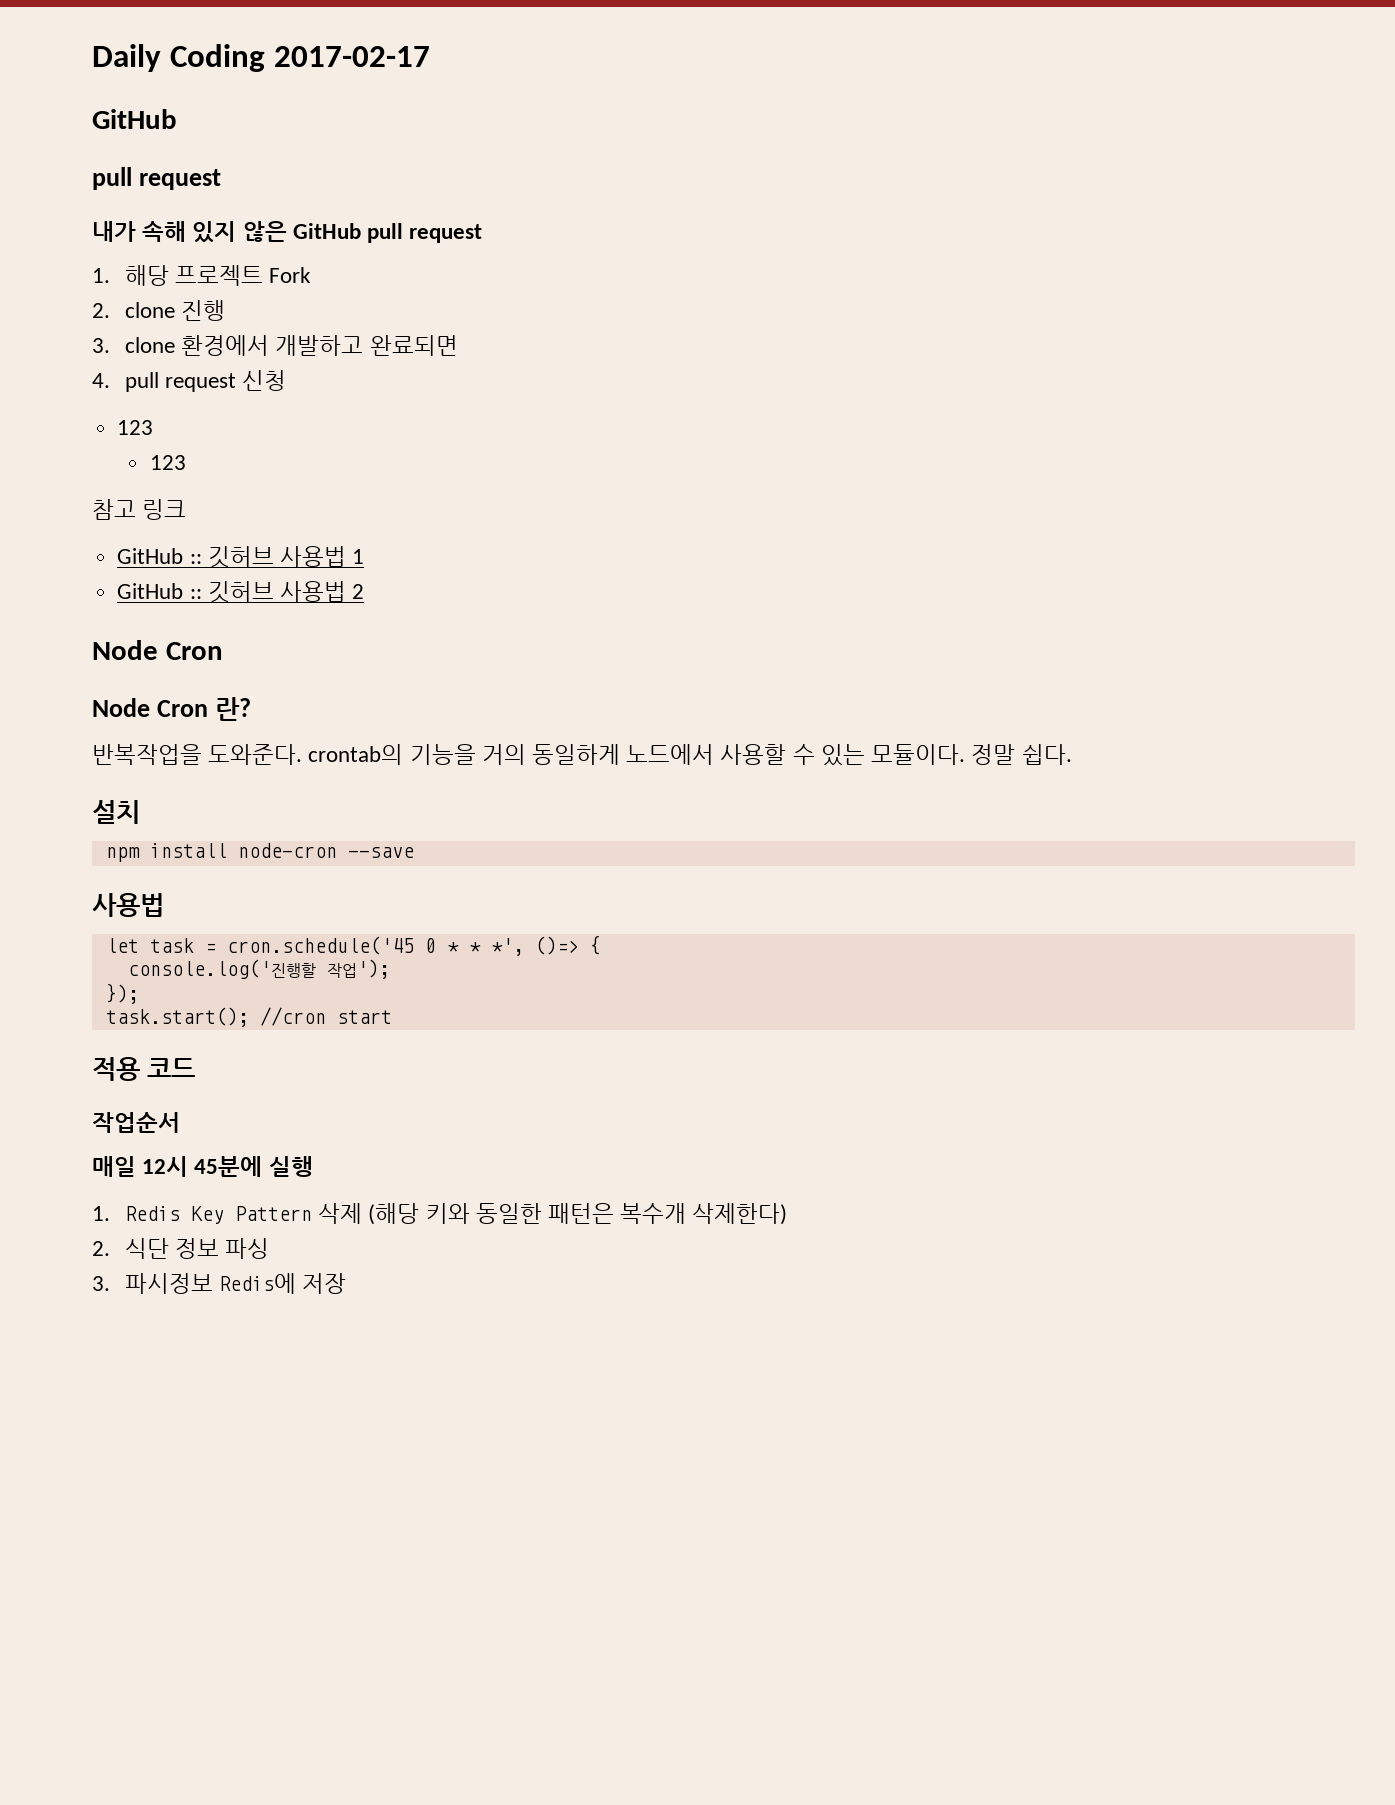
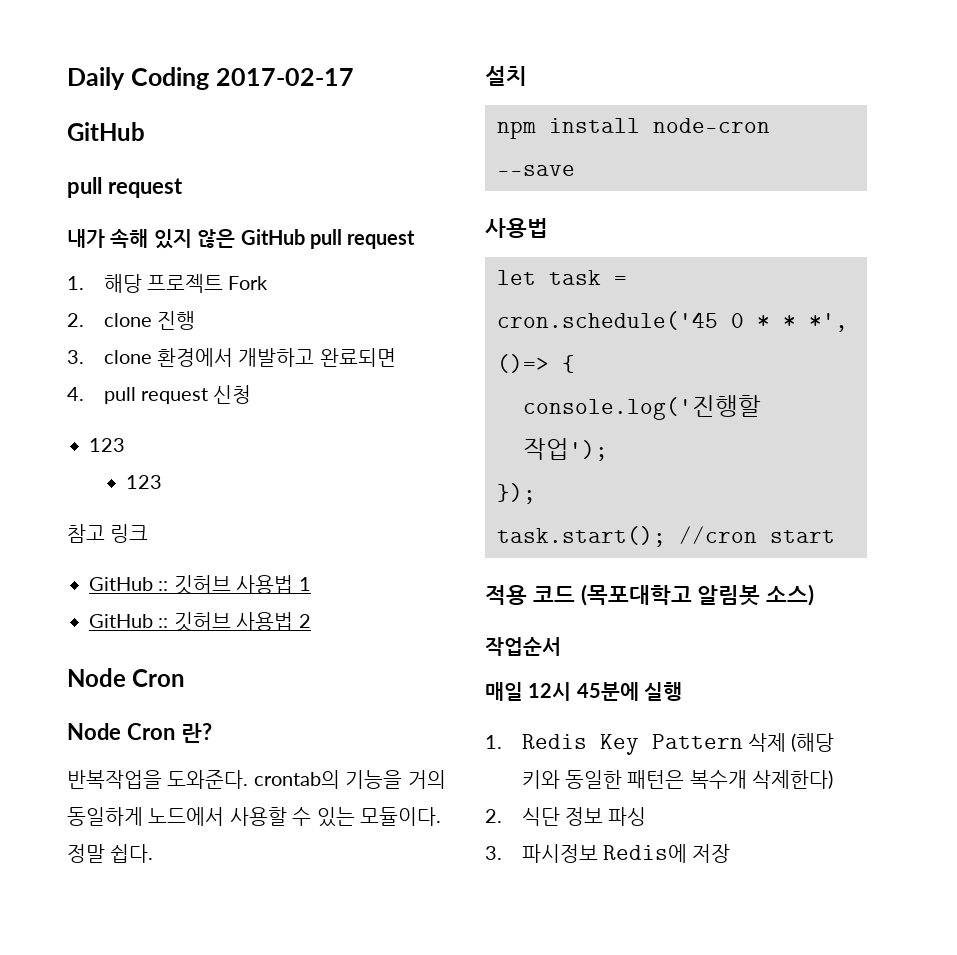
- 적용 코드
+ 적용 코드 (목포대학고 알림봇 소스)

